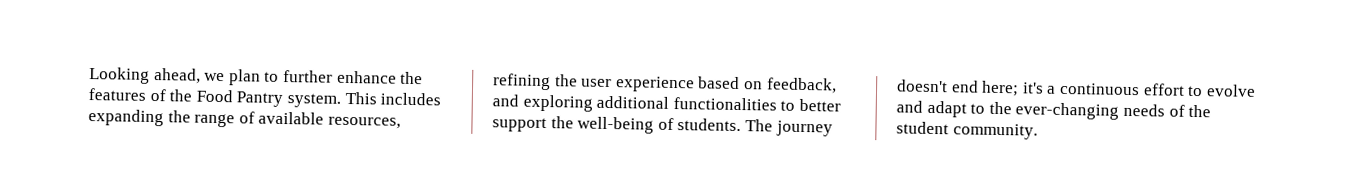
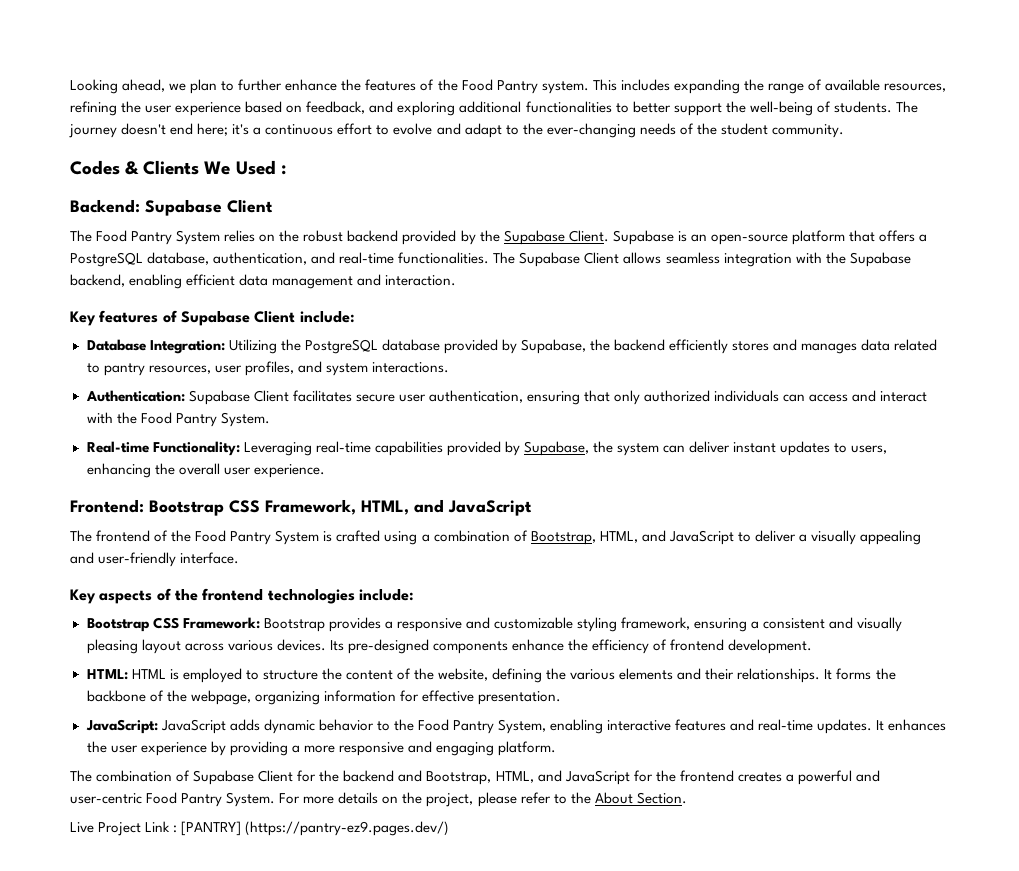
+ Codes & Clients We Used :
+ Backend: Supabase Client
+ The Food Pantry System relies on the robust backend provided by the Supabase Client. Supabase is an open-source platform that offers a PostgreSQL database, authentication, and real-time functionalities. The Supabase Client allows seamless integration with the Supabase backend, enabling efficient data management and interaction.
+ Key features of Supabase Client include:
+ Database Integration: Utilizing the PostgreSQL database provided by Supabase, the backend efficiently stores and manages data related to pantry resources, user profiles, and system interactions.
+ Authentication: Supabase Client facilitates secure user authentication, ensuring that only authorized individuals can access and interact with the Food Pantry System.
+ Real-time Functionality: Leveraging real-time capabilities provided by Supabase, the system can deliver instant updates to users, enhancing the overall user experience.
+ Frontend: Bootstrap CSS Framework, HTML, and JavaScript
+ The frontend of the Food Pantry System is crafted using a combination of Bootstrap, HTML, and JavaScript to deliver a visually appealing and user-friendly interface.
+ Key aspects of the frontend technologies include:
+ Bootstrap CSS Framework: Bootstrap provides a responsive and customizable styling framework, ensuring a consistent and visually pleasing layout across various devices. Its pre-designed components enhance the efficiency of frontend development.
+ HTML: HTML is employed to structure the content of the website, defining the various elements and their relationships. It forms the backbone of the webpage, organizing information for effective presentation.
+ JavaScript: JavaScript adds dynamic behavior to the Food Pantry System, enabling interactive features and real-time updates. It enhances the user experience by providing a more responsive and engaging platform.
+ The combination of Supabase Client for the backend and Bootstrap, HTML, and JavaScript for the frontend creates a powerful and user-centric Food Pantry System. For more details on the project, please refer to the About Section.
+ Live Project Link : [PANTRY] (https://pantry-ez9.pages.dev/)

